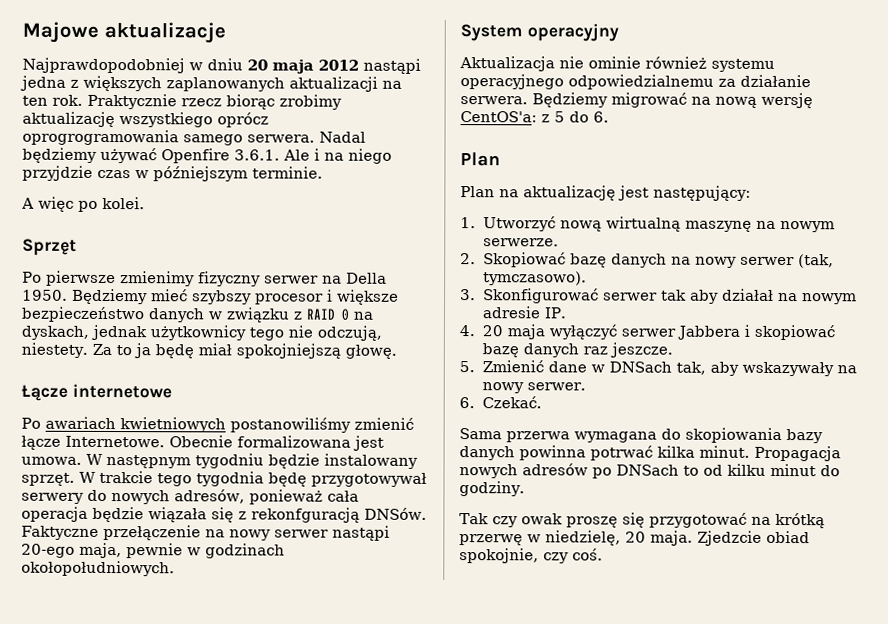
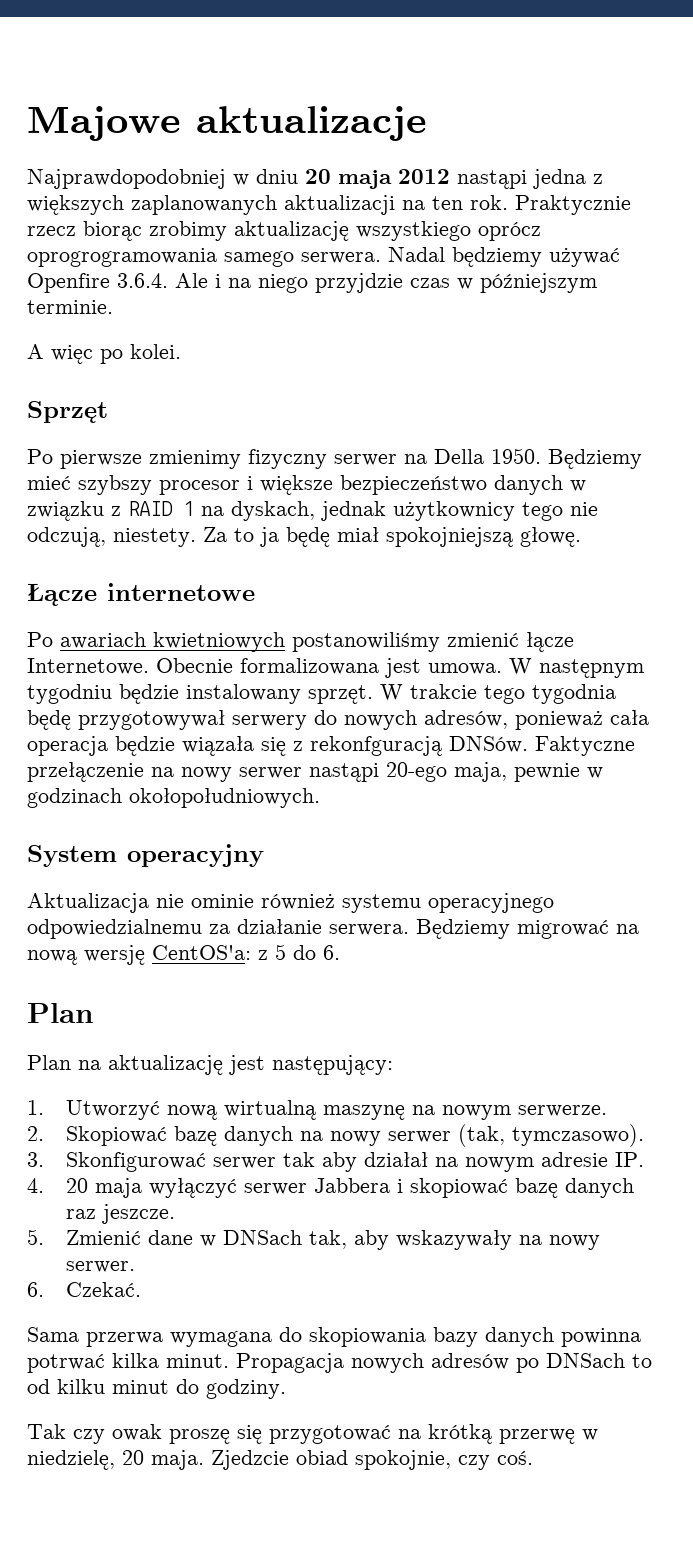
- Nadal będziemy używać Openfire 3.6.1. Ale i na niego przyjdzie czas w późniejszym terminie.
+ Nadal będziemy używać Openfire 3.6.4. Ale i na niego przyjdzie czas w późniejszym terminie.
- Będziemy mieć szybszy procesor i większe bezpieczeństwo danych w związku z RAID 0 na dyskach, jednak użytkownicy tego nie odczują, niestety.
+ Będziemy mieć szybszy procesor i większe bezpieczeństwo danych w związku z RAID 1 na dyskach, jednak użytkownicy tego nie odczują, niestety.

